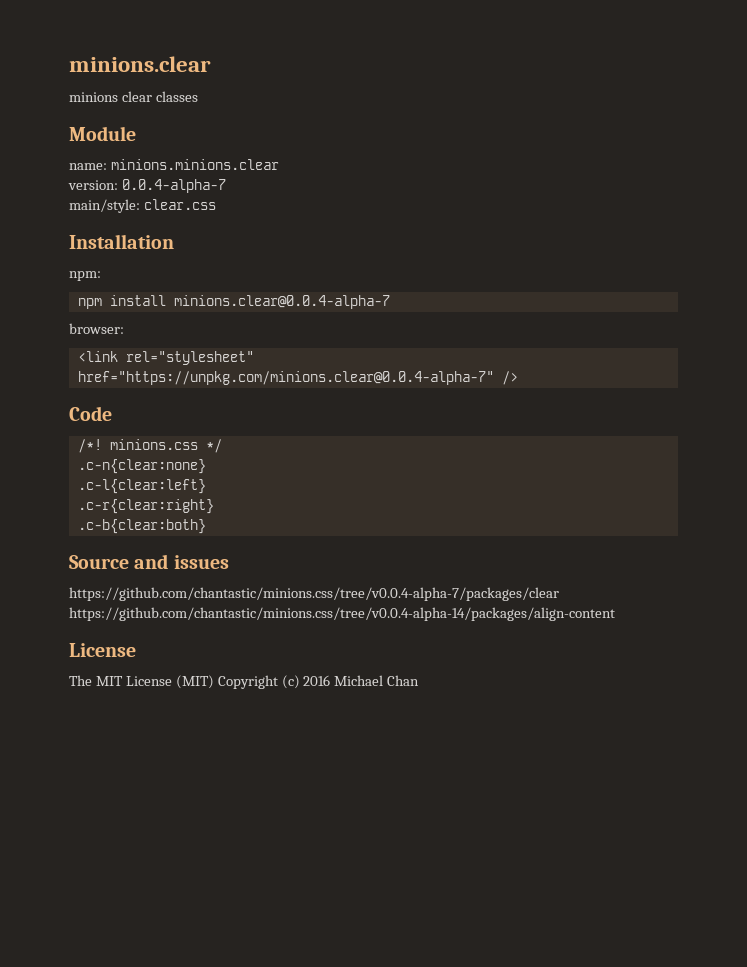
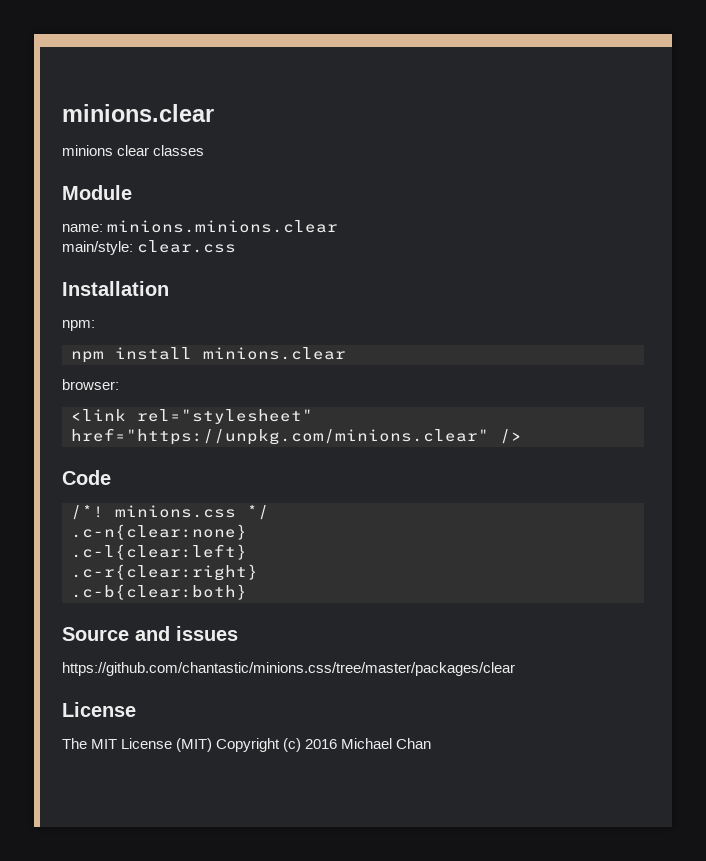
- version: 0.0.4-alpha-7
- npm install minions.clear@0.0.4-alpha-7
+ npm install minions.clear
- <link rel="stylesheet" href="https://unpkg.com/minions.clear@0.0.4-alpha-7" />
+ <link rel="stylesheet" href="https://unpkg.com/minions.clear" />
- https://github.com/chantastic/minions.css/tree/v0.0.4-alpha-7/packages/clear https://github.com/chantastic/minions.css/tree/v0.0.4-alpha-14/packages/align-content
+ https://github.com/chantastic/minions.css/tree/master/packages/clear

